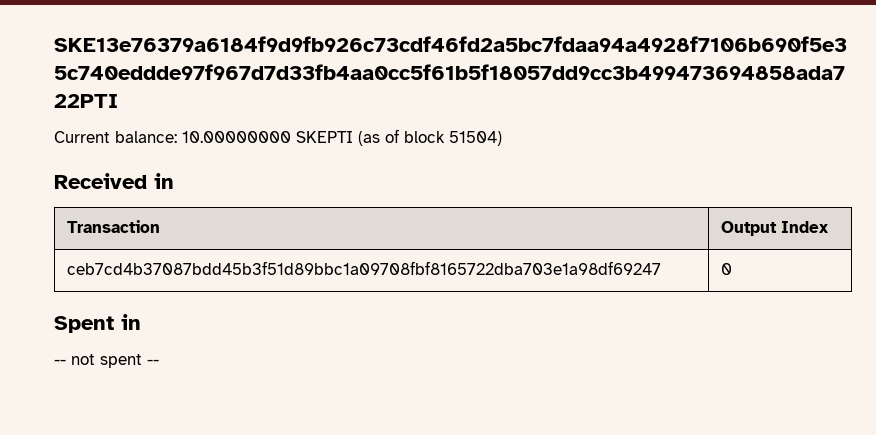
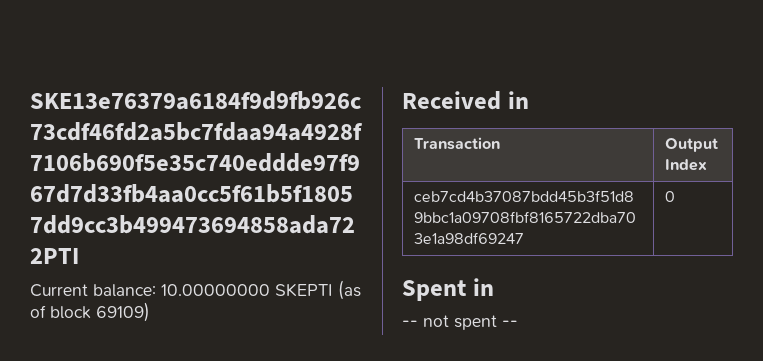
- Current balance: 10.00000000 SKEPTI (as of block 51504)
+ Current balance: 10.00000000 SKEPTI (as of block 69109)

